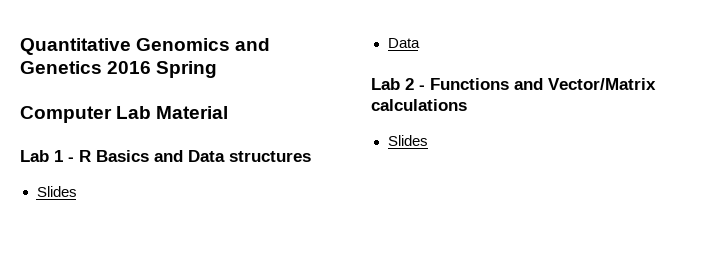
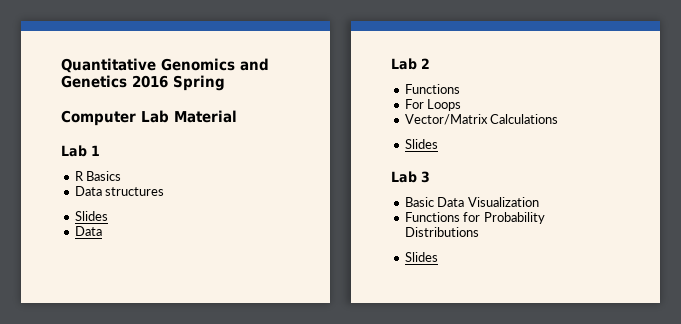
- Lab 1 - R Basics and Data structures
+ Lab 1
+ R Basics
+ Data structures
- Lab 2 - Functions and Vector/Matrix calculations
+ Lab 2
+ Functions
+ For Loops
+ Vector/Matrix Calculations
+ Slides
+ Lab 3
+ Basic Data Visualization
+ Functions for Probability Distributions

